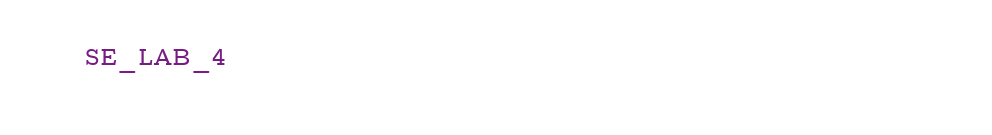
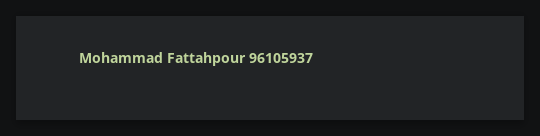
- SE_LAB_4
+ Mohammad Fattahpour 96105937

